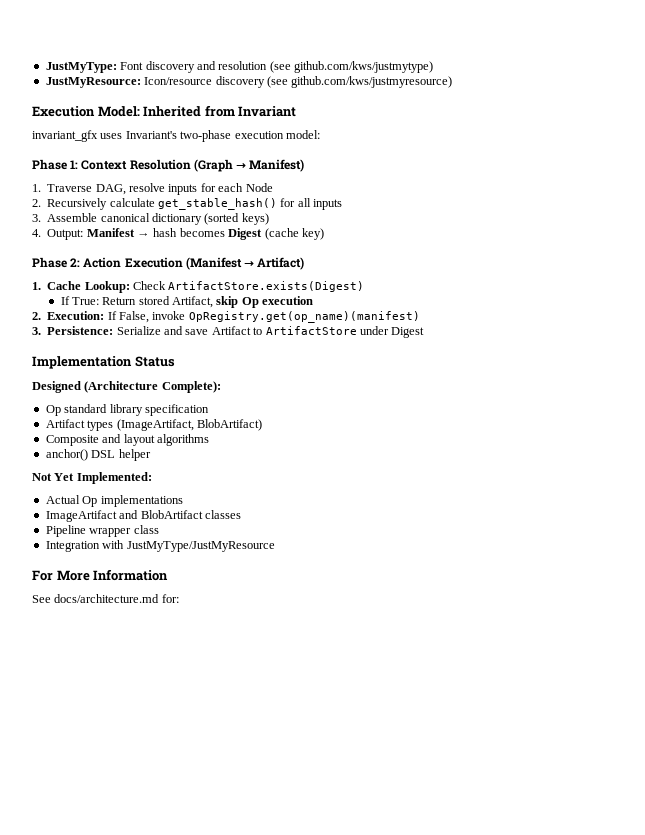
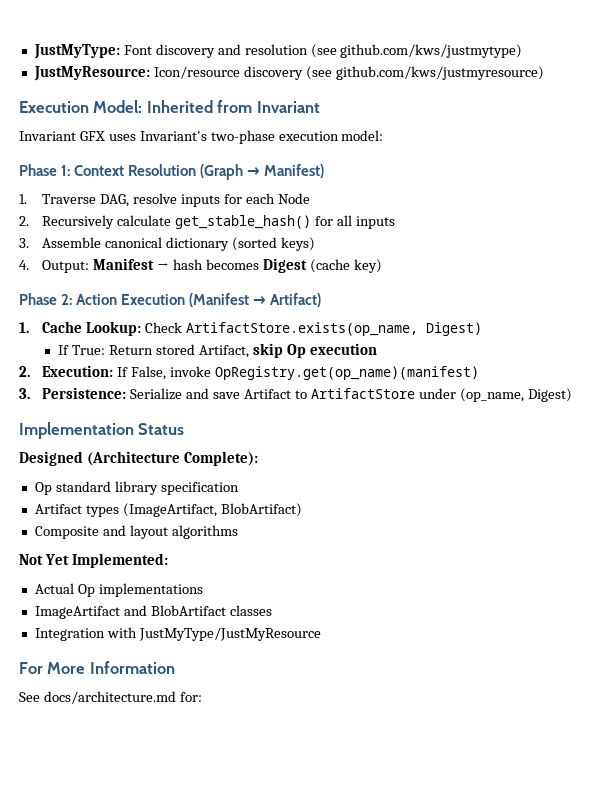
- invariant_gfx uses Invariant's two-phase execution model:
+ Invariant GFX uses Invariant's two-phase execution model:
- 1. Cache Lookup: Check ArtifactStore.exists(Digest)
+ 1. Cache Lookup: Check ArtifactStore.exists(op_name, Digest)
- 3. Persistence: Serialize and save Artifact to ArtifactStore under Digest
+ 3. Persistence: Serialize and save Artifact to ArtifactStore under (op_name, Digest)
- anchor() DSL helper
- Pipeline wrapper class

